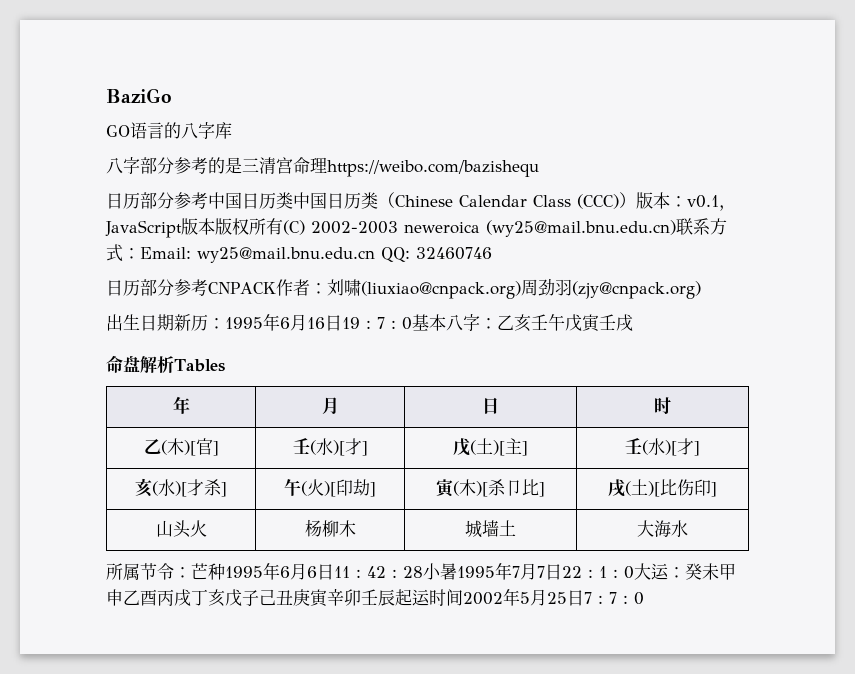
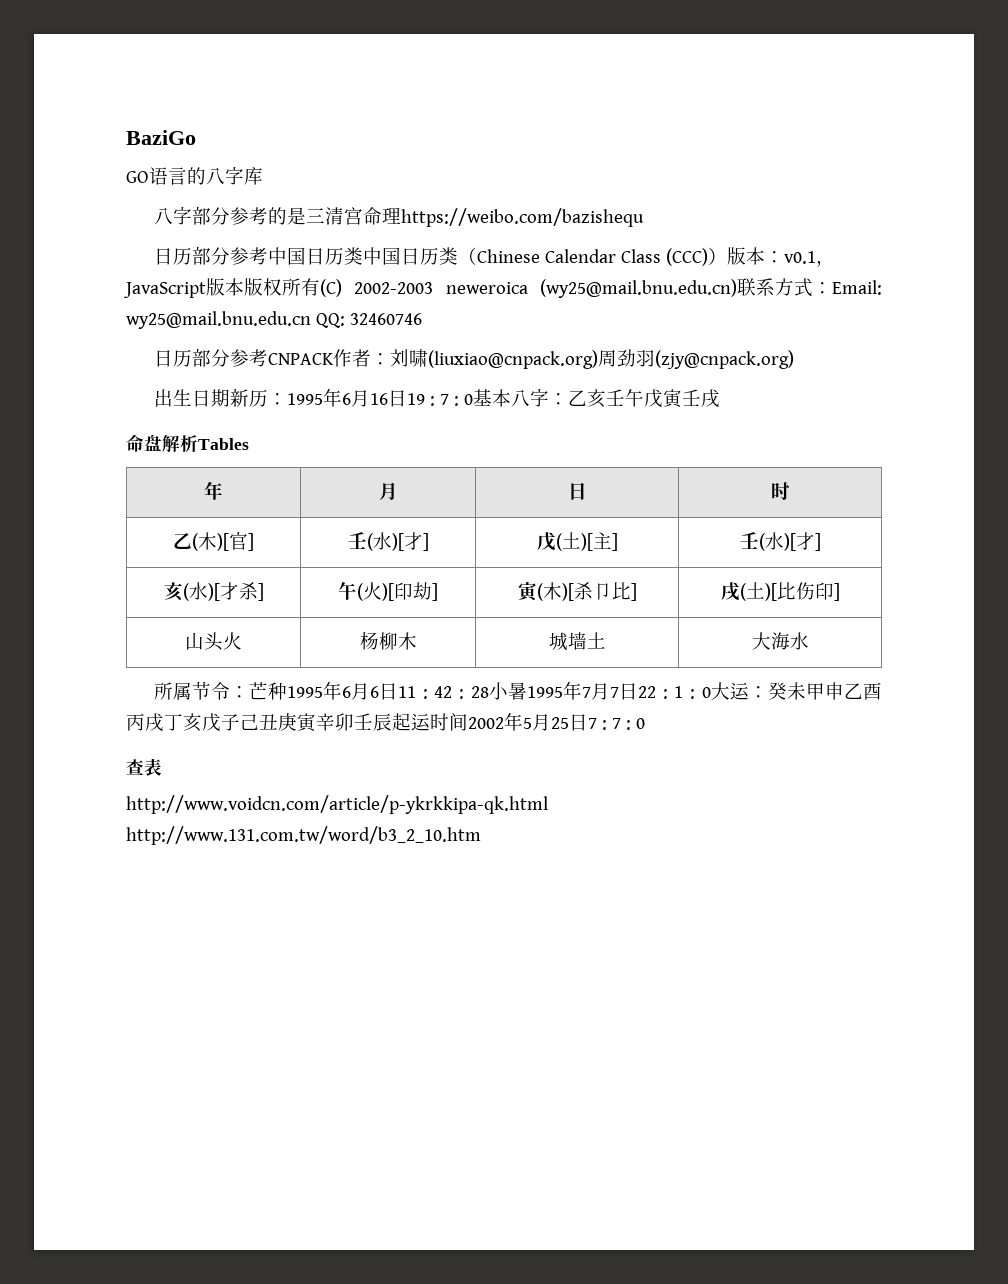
+ 查表
+ http://www.voidcn.com/article/p-ykrkkipa-qk.html http://www.131.com.tw/word/b3_2_10.htm

